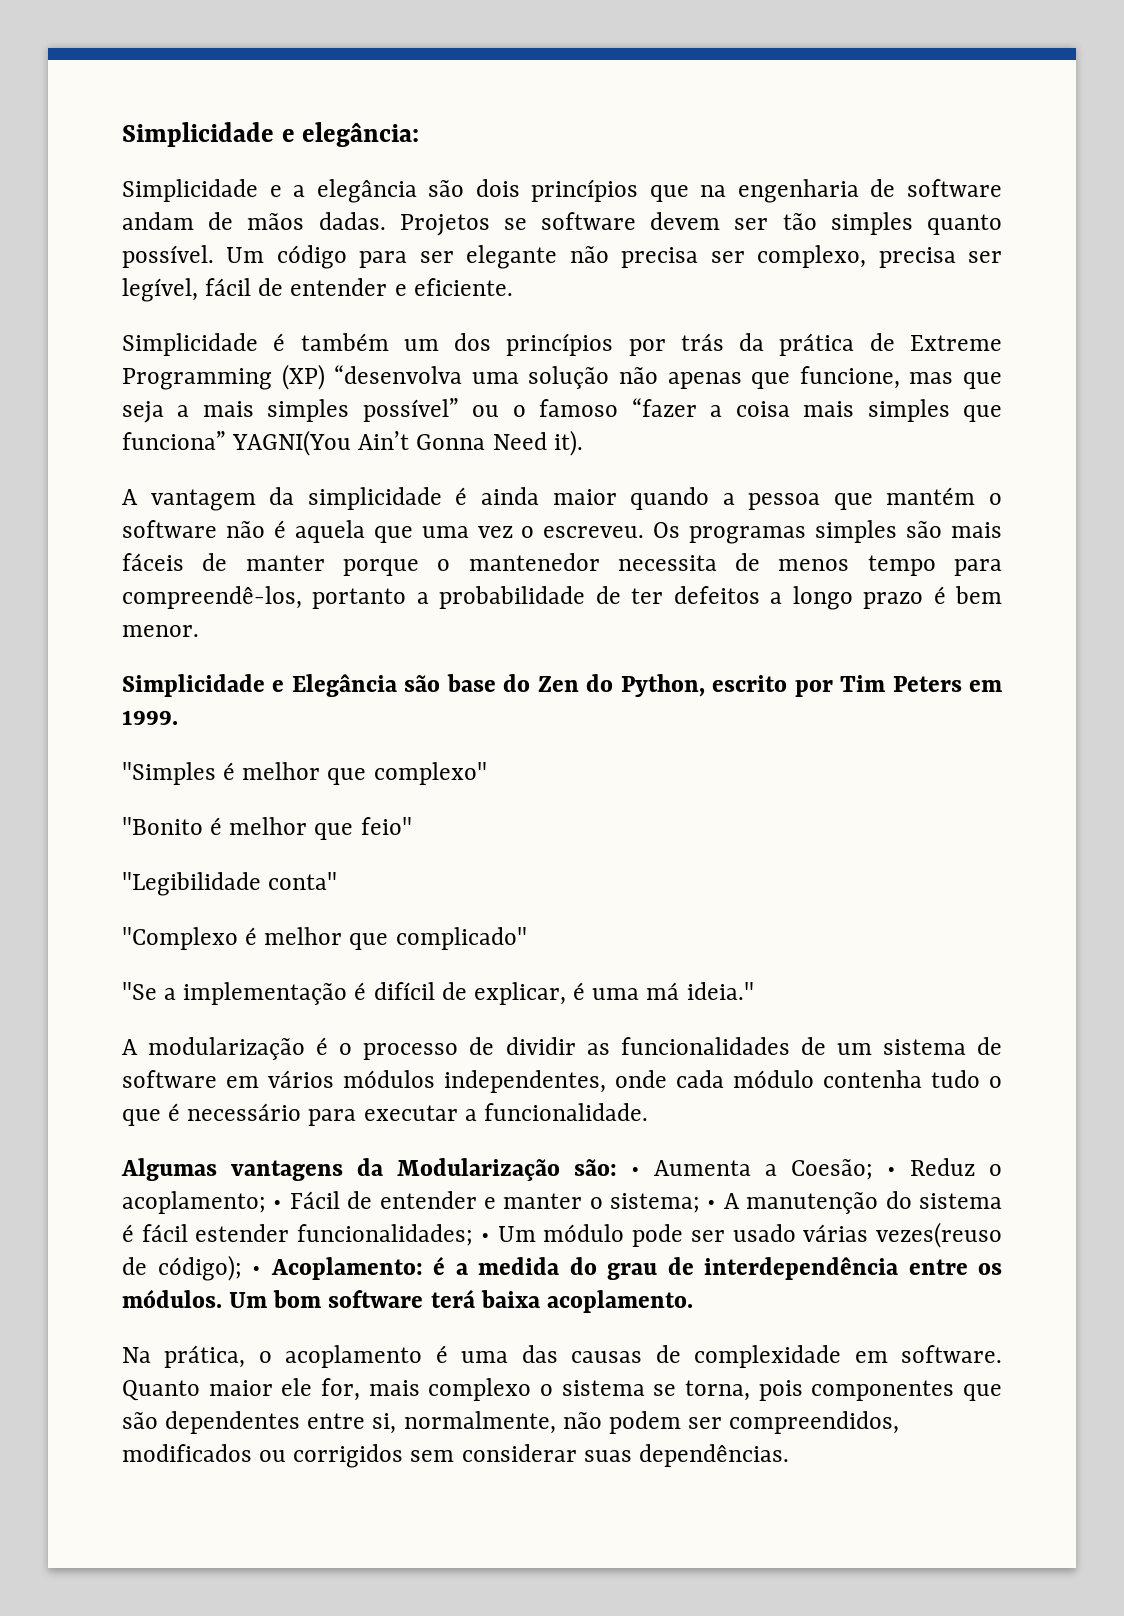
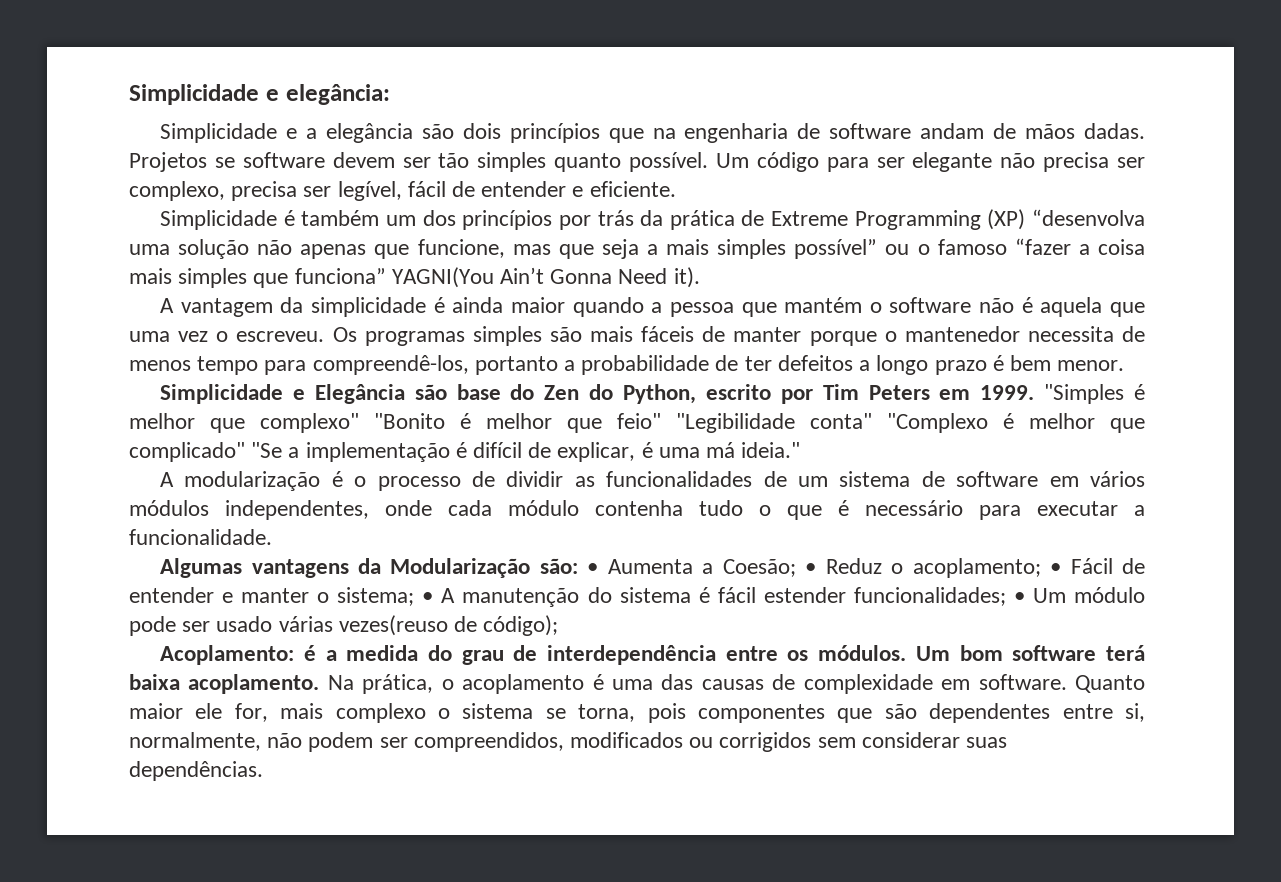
- Simplicidade e Elegância são base do Zen do Python, escrito por Tim Peters em 1999.
- "Simples é melhor que complexo"
- "Bonito é melhor que feio"
- "Legibilidade conta"
- "Complexo é melhor que complicado"
- "Se a implementação é difícil de explicar, é uma má ideia."
+ Simplicidade e Elegância são base do Zen do Python, escrito por Tim Peters em 1999. "Simples é melhor que complexo" "Bonito é melhor que feio" "Legibilidade conta" "Complexo é melhor que complicado" "Se a implementação é difícil de explicar, é uma má ideia."
- Algumas vantagens da Modularização são: • Aumenta a Coesão; • Reduz o acoplamento; • Fácil de entender e manter o sistema; • A manutenção do sistema é fácil estender funcionalidades; • Um módulo pode ser usado várias vezes(reuso de código); • Acoplamento: é a medida do grau de interdependência entre os módulos.
+ Algumas vantagens da Modularização são: • Aumenta a Coesão; • Reduz o acoplamento; • Fácil de entender e manter o sistema; • A manutenção do sistema é fácil estender funcionalidades; • Um módulo pode ser usado várias vezes(reuso de código);
+ Acoplamento: é a medida do grau de interdependência entre os módulos.
- Um bom software terá baixa acoplamento.
- Na prática, o acoplamento é uma das causas de complexidade em software.
+ Um bom software terá baixa acoplamento. Na prática, o acoplamento é uma das causas de complexidade em software.

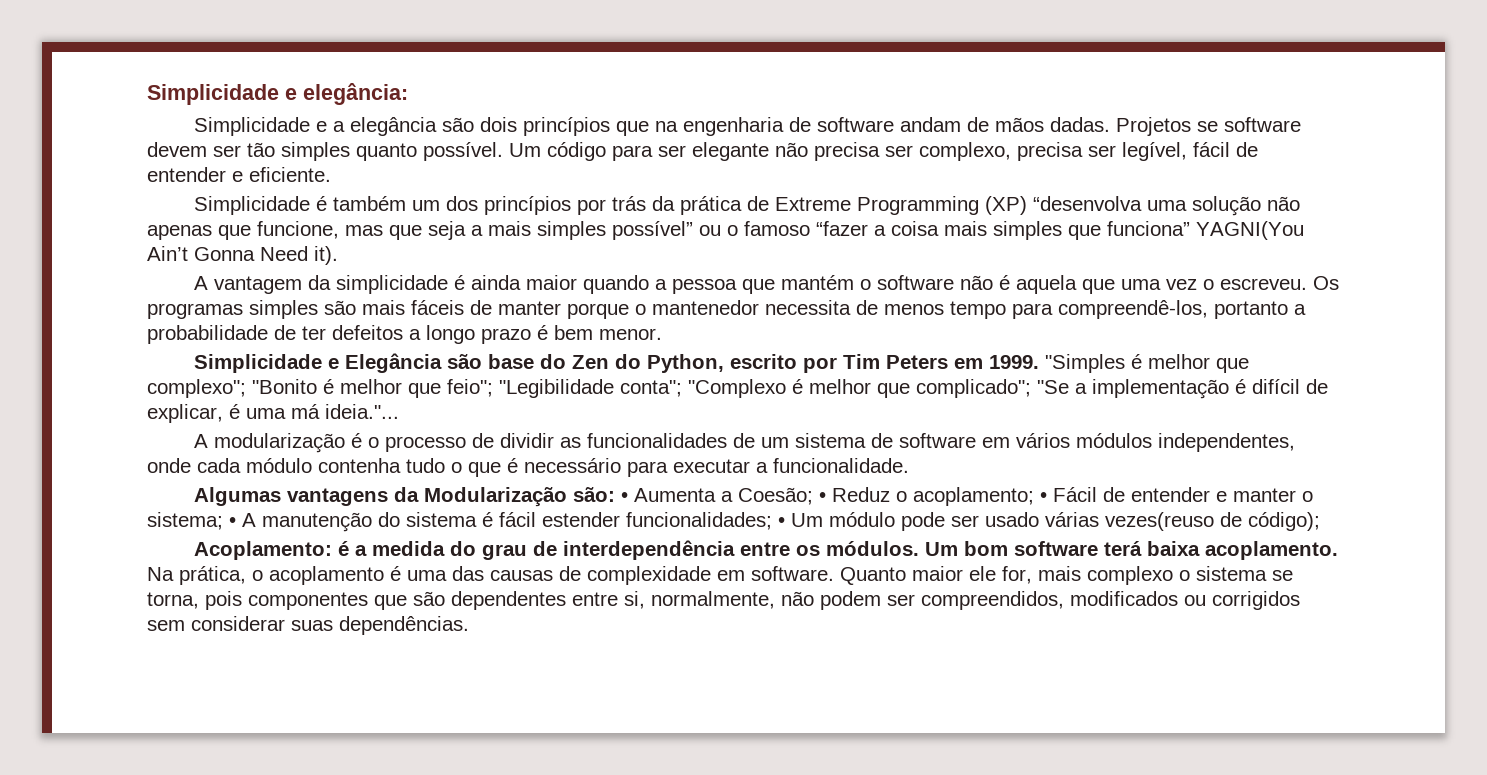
- "Simples é melhor que complexo" "Bonito é melhor que feio" "Legibilidade conta" "Complexo é melhor que complicado" "Se a implementação é difícil de explicar, é uma má ideia."
+ "Simples é melhor que complexo"; "Bonito é melhor que feio"; "Legibilidade conta"; "Complexo é melhor que complicado"; "Se a implementação é difícil de explicar, é uma má ideia."...

